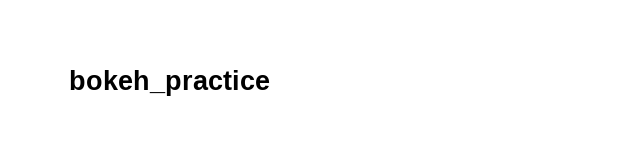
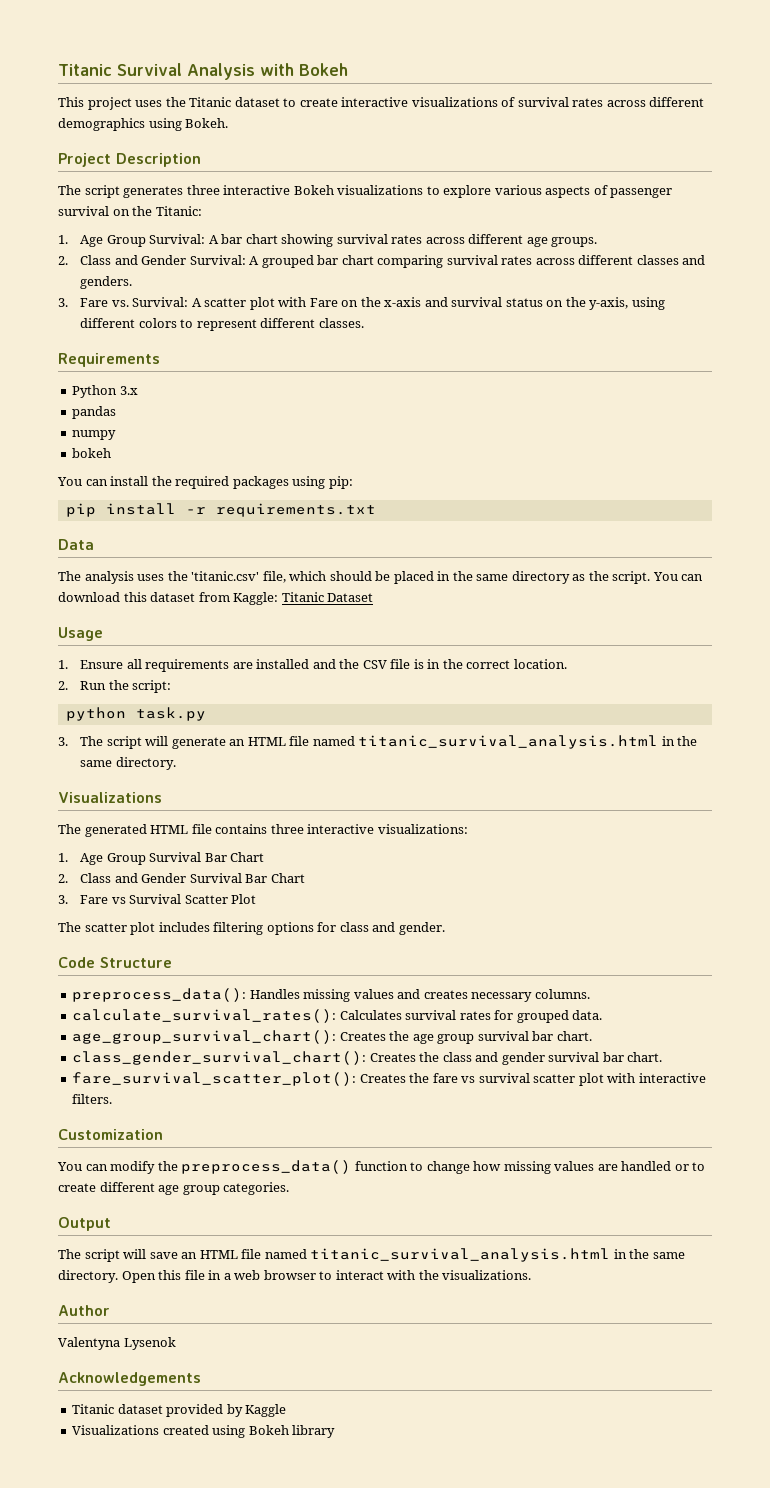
- bokeh_practice
+ Titanic Survival Analysis with Bokeh
+ This project uses the Titanic dataset to create interactive visualizations of survival rates across different demographics using Bokeh.
+ Project Description
+ The script generates three interactive Bokeh visualizations to explore various aspects of passenger survival on the Titanic:
+ 1. Age Group Survival: A bar chart showing survival rates across different age groups.
+ 2. Class and Gender Survival: A grouped bar chart comparing survival rates across different classes and genders.
+ 3. Fare vs. Survival: A scatter plot with Fare on the x-axis and survival status on the y-axis, using different colors to represent different classes.
+ Requirements
+ Python 3.x
+ pandas
+ numpy
+ bokeh
+ You can install the required packages using pip:
+ pip install -r requirements.txt
+ Data
+ The analysis uses the 'titanic.csv' file, which should be placed in the same directory as the script. You can download this dataset from Kaggle: Titanic Dataset
+ Usage
+ 1. Ensure all requirements are installed and the CSV file is in the correct location.
+ 2. Run the script:
+ python task.py
+ 3. The script will generate an HTML file named titanic_survival_analysis.html in the same directory.
+ Visualizations
+ The generated HTML file contains three interactive visualizations:
+ 1. Age Group Survival Bar Chart
+ 2. Class and Gender Survival Bar Chart
+ 3. Fare vs Survival Scatter Plot
+ The scatter plot includes filtering options for class and gender.
+ Code Structure
+ preprocess_data(): Handles missing values and creates necessary columns.
+ calculate_survival_rates(): Calculates survival rates for grouped data.
+ age_group_survival_chart(): Creates the age group survival bar chart.
+ class_gender_survival_chart(): Creates the class and gender survival bar chart.
+ fare_survival_scatter_plot(): Creates the fare vs survival scatter plot with interactive filters.
+ Customization
+ You can modify the preprocess_data() function to change how missing values are handled or to create different age group categories.
+ Output
+ The script will save an HTML file named titanic_survival_analysis.html in the same directory. Open this file in a web browser to interact with the visualizations.
+ Author
+ Valentyna Lysenok
+ Acknowledgements
+ Titanic dataset provided by Kaggle
+ Visualizations created using Bokeh library

